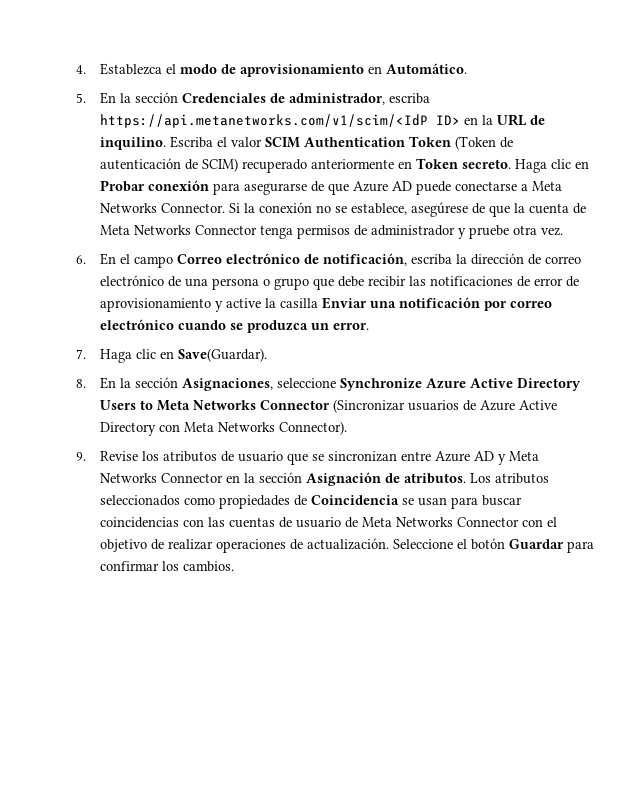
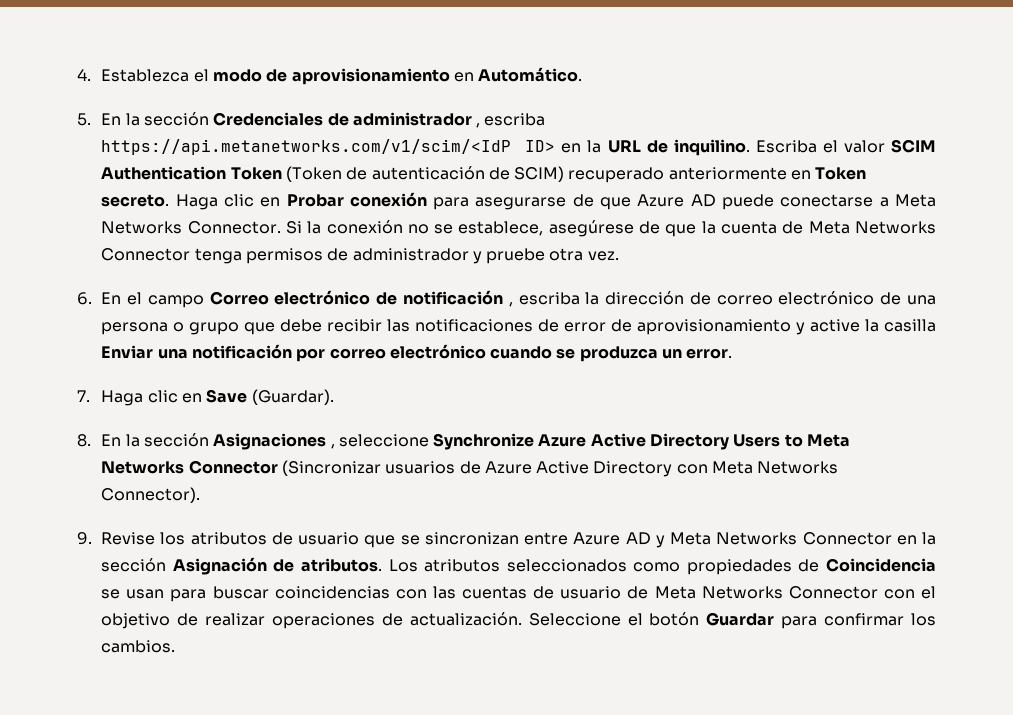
- 5. En la sección Credenciales de administrador, escriba https://api.metanetworks.com/v1/scim/<IdP ID> en la URL de inquilino.
+ 5. En la sección Credenciales de administrador , escriba https://api.metanetworks.com/v1/scim/<IdP ID> en la URL de inquilino.
- 6. En el campo Correo electrónico de notificación, escriba la dirección de correo electrónico de una persona o grupo que debe recibir las notificaciones de error de aprovisionamiento y active la casilla Enviar una notificación por correo electrónico cuando se produzca un error.
+ 6. En el campo Correo electrónico de notificación , escriba la dirección de correo electrónico de una persona o grupo que debe recibir las notificaciones de error de aprovisionamiento y active la casilla Enviar una notificación por correo electrónico cuando se produzca un error.
- 7. Haga clic en Save(Guardar).
+ 7. Haga clic en Save (Guardar).
- 8. En la sección Asignaciones, seleccione Synchronize Azure Active Directory Users to Meta Networks Connector (Sincronizar usuarios de Azure Active Directory con Meta Networks Connector).
+ 8. En la sección Asignaciones , seleccione Synchronize Azure Active Directory Users to Meta Networks Connector (Sincronizar usuarios de Azure Active Directory con Meta Networks Connector).

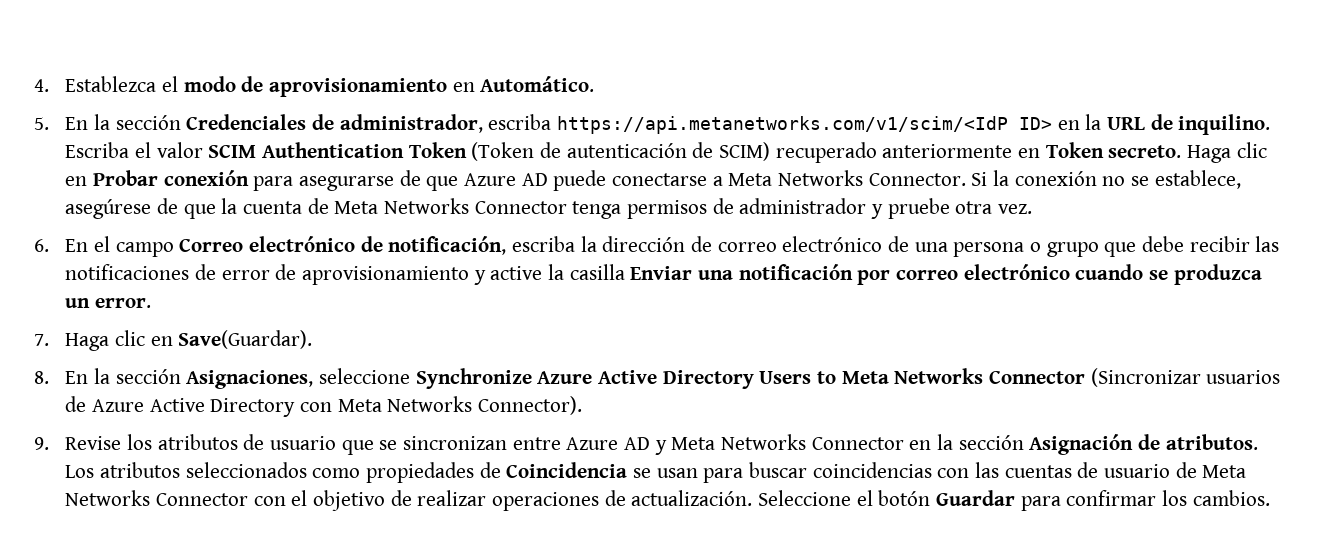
- 5. En la sección Credenciales de administrador , escriba https://api.metanetworks.com/v1/scim/<IdP ID> en la URL de inquilino.
+ 5. En la sección Credenciales de administrador, escriba https://api.metanetworks.com/v1/scim/<IdP ID> en la URL de inquilino.
- 6. En el campo Correo electrónico de notificación , escriba la dirección de correo electrónico de una persona o grupo que debe recibir las notificaciones de error de aprovisionamiento y active la casilla Enviar una notificación por correo electrónico cuando se produzca un error.
+ 6. En el campo Correo electrónico de notificación, escriba la dirección de correo electrónico de una persona o grupo que debe recibir las notificaciones de error de aprovisionamiento y active la casilla Enviar una notificación por correo electrónico cuando se produzca un error.
- 7. Haga clic en Save (Guardar).
+ 7. Haga clic en Save(Guardar).
- 8. En la sección Asignaciones , seleccione Synchronize Azure Active Directory Users to Meta Networks Connector (Sincronizar usuarios de Azure Active Directory con Meta Networks Connector).
+ 8. En la sección Asignaciones, seleccione Synchronize Azure Active Directory Users to Meta Networks Connector (Sincronizar usuarios de Azure Active Directory con Meta Networks Connector).

